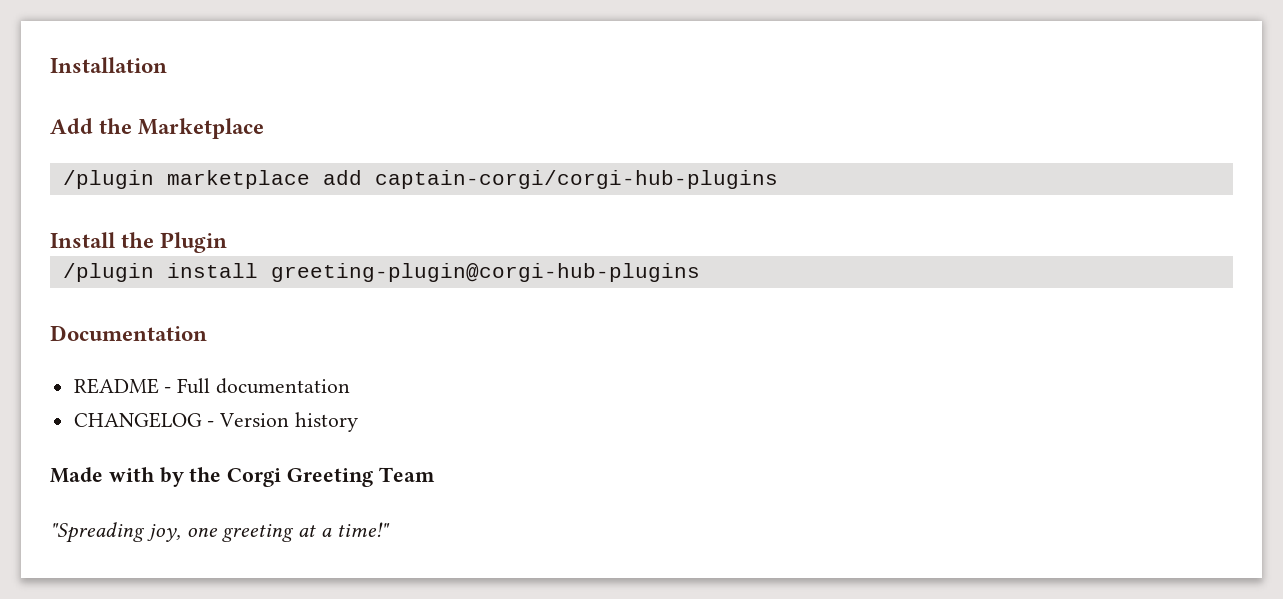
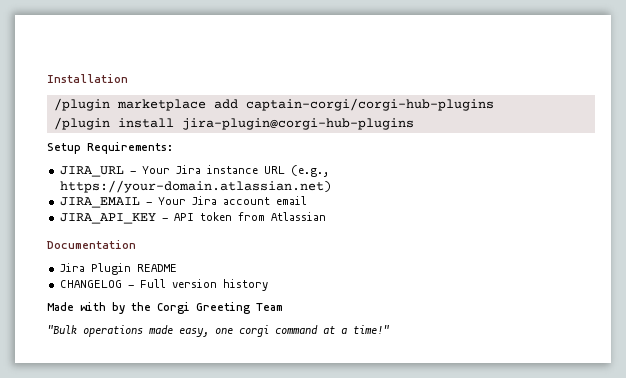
- Add the Marketplace
- Install the Plugin
- /plugin install greeting-plugin@corgi-hub-plugins
+ /plugin install jira-plugin@corgi-hub-plugins
+ Setup Requirements:
+ JIRA_URL - Your Jira instance URL (e.g., https://your-domain.atlassian.net)
+ JIRA_EMAIL - Your Jira account email
+ JIRA_API_KEY - API token from Atlassian
- README - Full documentation
+ Jira Plugin README
- CHANGELOG - Version history
+ CHANGELOG - Full version history
- "Spreading joy, one greeting at a time!"
+ "Bulk operations made easy, one corgi command at a time!"

